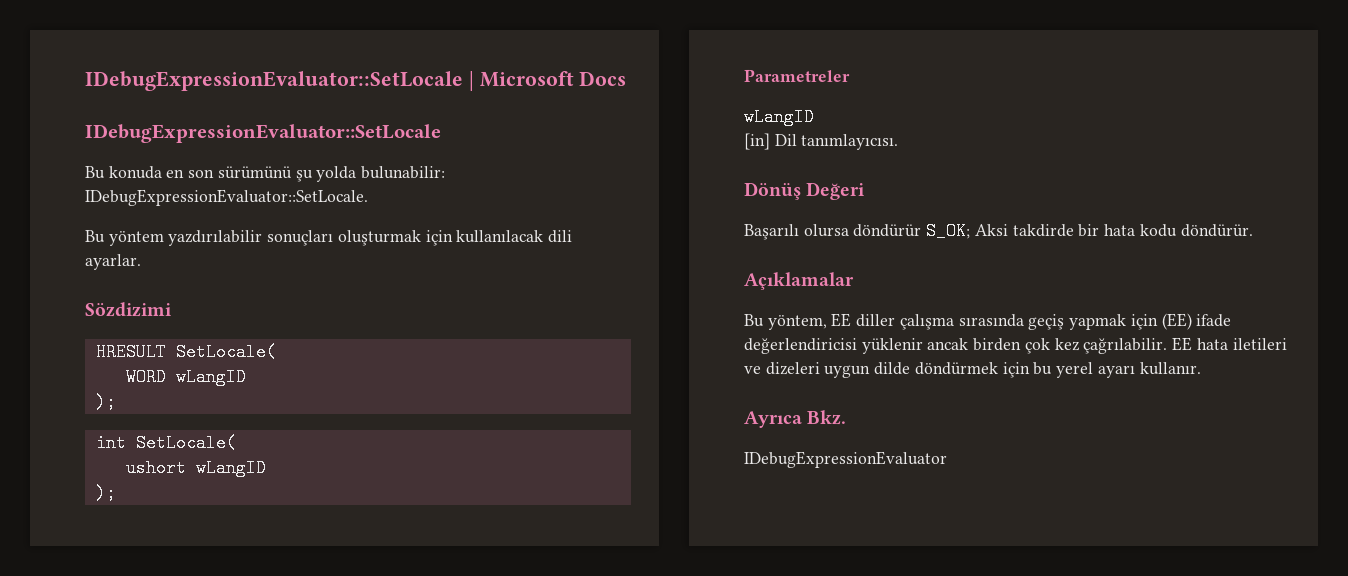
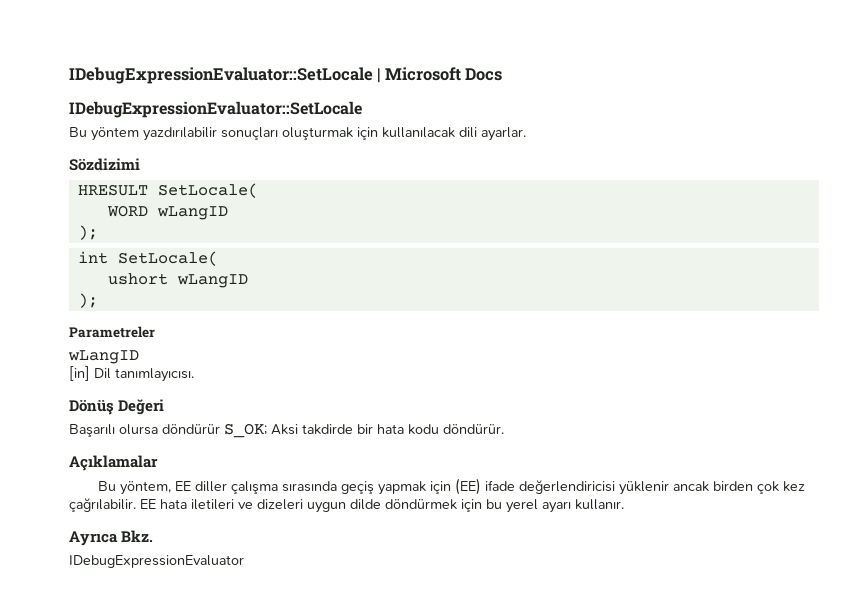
- Bu konuda en son sürümünü şu yolda bulunabilir: IDebugExpressionEvaluator::SetLocale.

